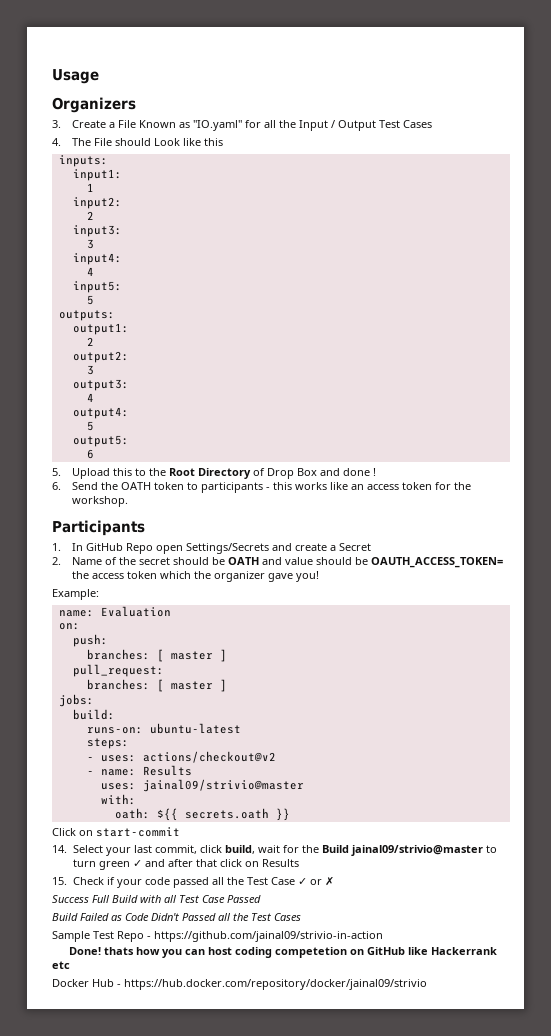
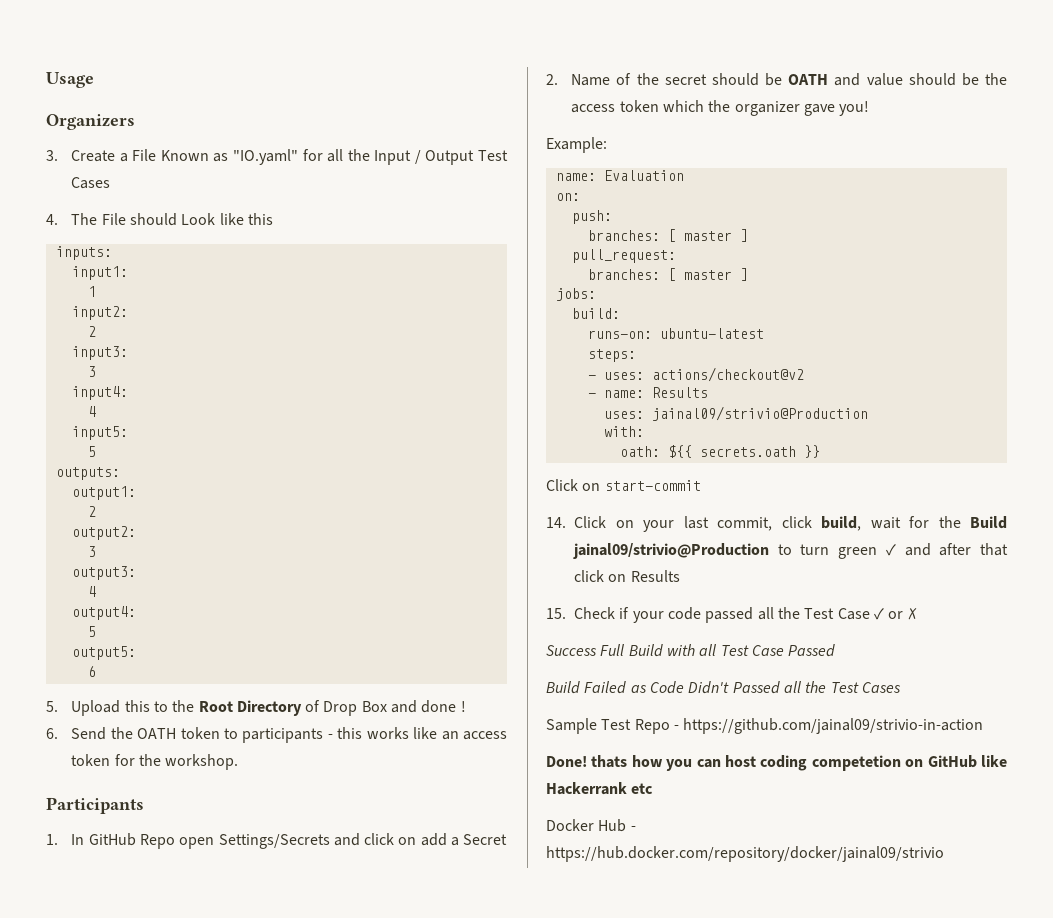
- 1. In GitHub Repo open Settings/Secrets and create a Secret
+ 1. In GitHub Repo open Settings/Secrets and click on add a Secret
- 2. Name of the secret should be OATH and value should be OAUTH_ACCESS_TOKEN= the access token which the organizer gave you!
+ 2. Name of the secret should be OATH and value should be the access token which the organizer gave you!
- uses: jainal09/strivio@master
+ uses: jainal09/strivio@Production
- 14. Select your last commit, click build, wait for the Build jainal09/strivio@master to turn green ✓ and after that click on Results
+ 14. Click on your last commit, click build, wait for the Build jainal09/strivio@Production to turn green ✓ and after that click on Results

